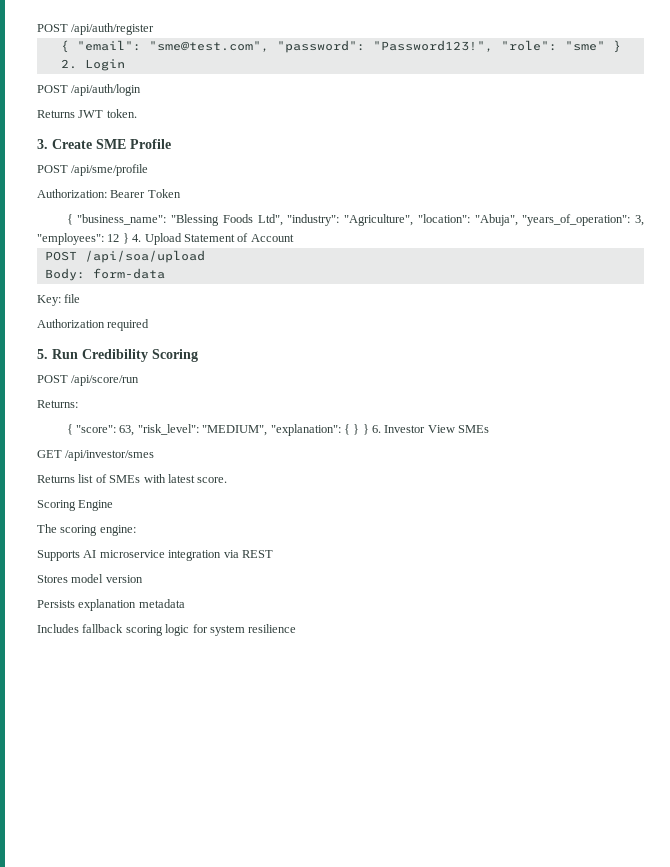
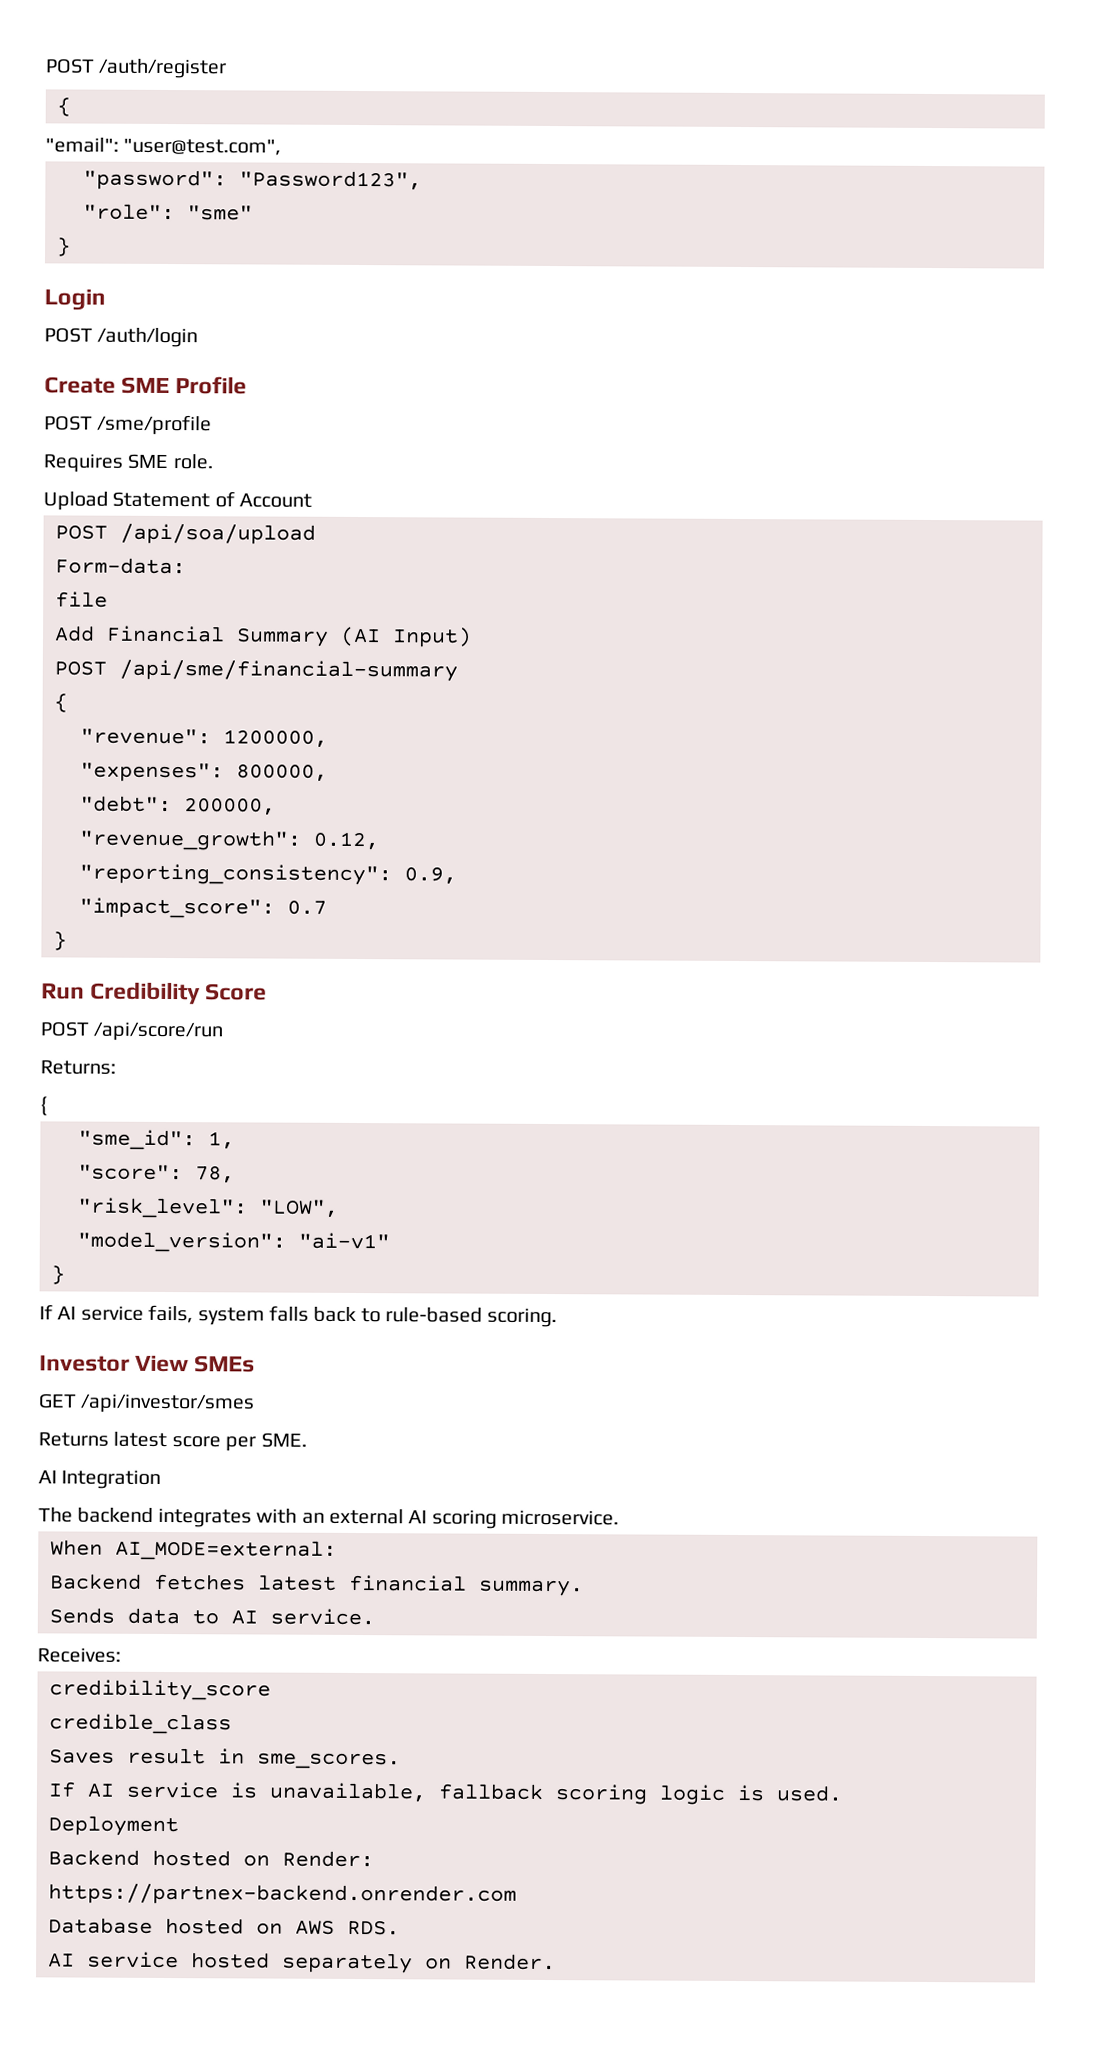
- POST /api/auth/register
- { "email": "sme@test.com", "password": "Password123!", "role": "sme" } 2. Login
+ POST /auth/register
+ {
+ "email": "user@test.com",
+ "password": "Password123",
+ "role": "sme"
+ }
+ Login
- POST /api/auth/login
- Returns JWT token.
- 3. Create SME Profile
+ POST /auth/login
+ Create SME Profile
- POST /api/sme/profile
- Authorization: Bearer Token
- { "business_name": "Blessing Foods Ltd", "industry": "Agriculture", "location": "Abuja", "years_of_operation": 3, "employees": 12 } 4. Upload Statement of Account
+ POST /sme/profile
+ Requires SME role.
+ Upload Statement of Account
- Body: form-data
- Key: file
- Authorization required
- 5. Run Credibility Scoring
+ Form-data:
+ file
+ Add Financial Summary (AI Input)
+ POST /api/sme/financial-summary
+ {
+ "revenue": 1200000,
+ "expenses": 800000,
+ "debt": 200000,
+ "revenue_growth": 0.12,
+ "reporting_consistency": 0.9,
+ "impact_score": 0.7
+ }
+ Run Credibility Score
  Returns:
- { "score": 63, "risk_level": "MEDIUM", "explanation": { } } 6. Investor View SMEs
+ {
+ "sme_id": 1,
+ "score": 78,
+ "risk_level": "LOW",
+ "model_version": "ai-v1"
+ }
+ If AI service fails, system falls back to rule-based scoring.
+ Investor View SMEs
- Returns list of SMEs with latest score.
- Scoring Engine
- The scoring engine:
- Supports AI microservice integration via REST
- Stores model version
- Persists explanation metadata
- Includes fallback scoring logic for system resilience
+ Returns latest score per SME.
+ AI Integration
+ The backend integrates with an external AI scoring microservice.
+ When AI_MODE=external:
+ Backend fetches latest financial summary.
+ Sends data to AI service.
+ Receives:
+ credibility_score
+ credible_class
+ Saves result in sme_scores.
+ If AI service is unavailable, fallback scoring logic is used.
+ Deployment
+ Backend hosted on Render:
+ https://partnex-backend.onrender.com
+ Database hosted on AWS RDS.
+ AI service hosted separately on Render.

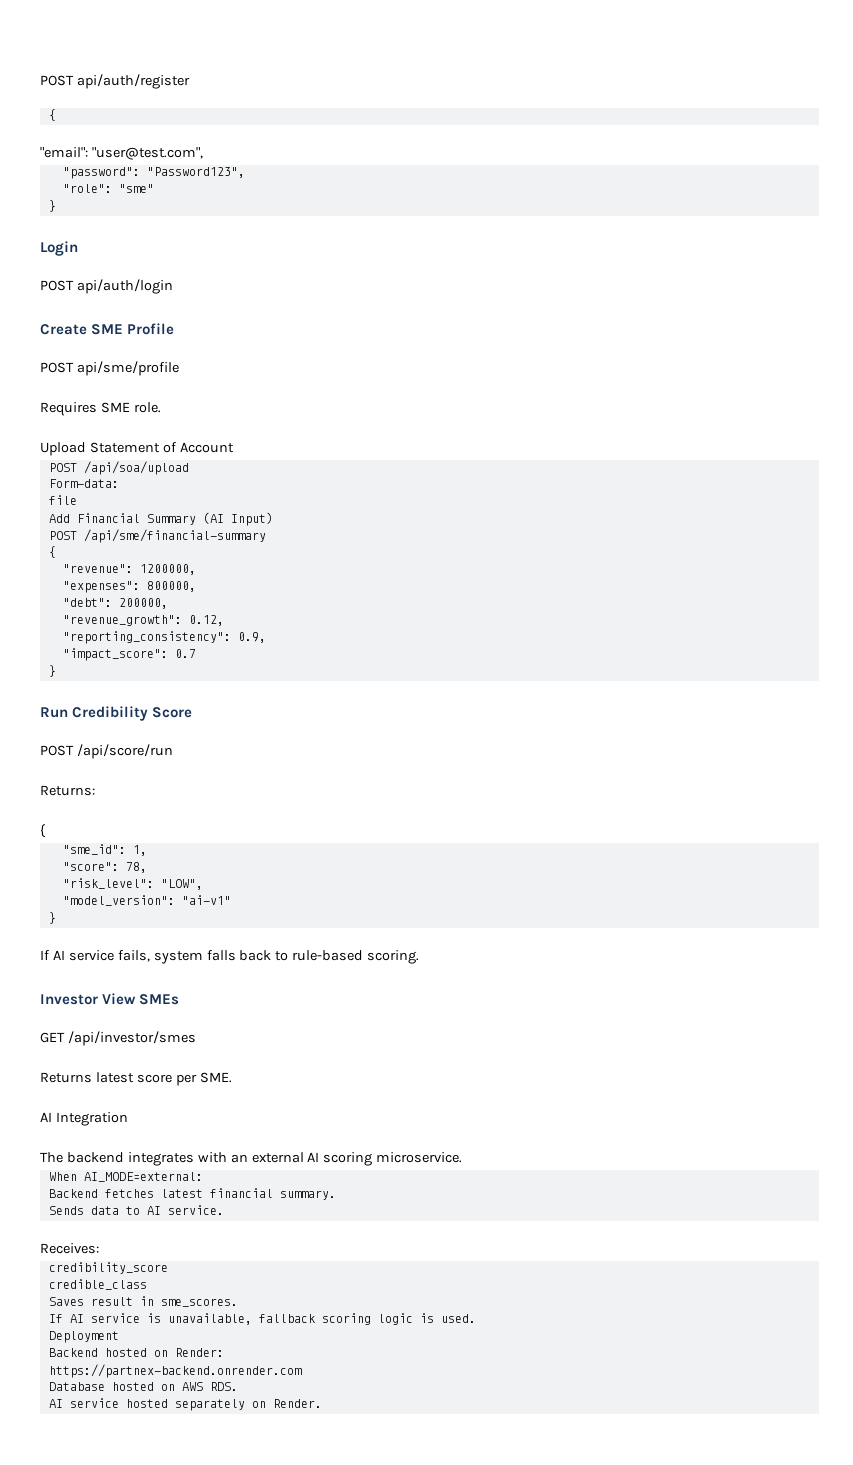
- POST /auth/register
+ POST api/auth/register
- POST /auth/login
+ POST api/auth/login
- POST /sme/profile
+ POST api/sme/profile

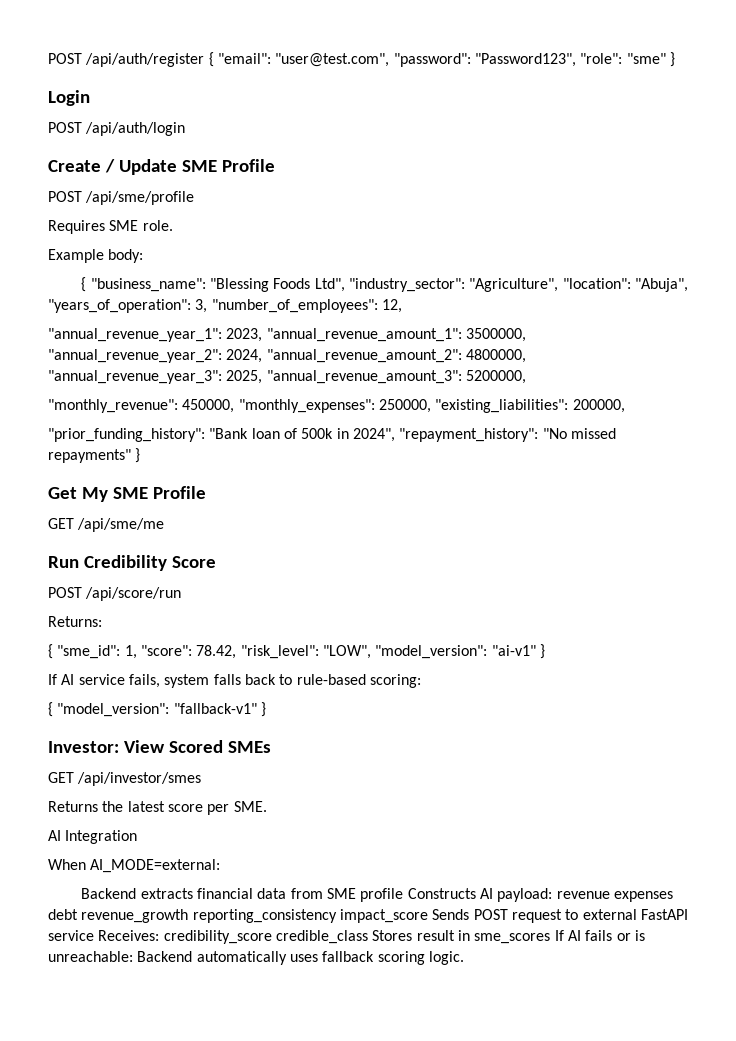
- POST api/auth/register
- {
- "email": "user@test.com",
- "password": "Password123",
- "role": "sme"
- }
+ POST /api/auth/register { "email": "user@test.com", "password": "Password123", "role": "sme" }
- POST api/auth/login
+ POST /api/auth/login
- Create SME Profile
+ Create / Update SME Profile
- POST api/sme/profile
+ POST /api/sme/profile
- Upload Statement of Account
- POST /api/soa/upload
- Form-data:
- file
- Add Financial Summary (AI Input)
- POST /api/sme/financial-summary
- {
- "revenue": 1200000,
- "expenses": 800000,
- "debt": 200000,
- "revenue_growth": 0.12,
- "reporting_consistency": 0.9,
- "impact_score": 0.7
- }
+ Example body:
+ { "business_name": "Blessing Foods Ltd", "industry_sector": "Agriculture", "location": "Abuja", "years_of_operation": 3, "number_of_employees": 12,
+ "annual_revenue_year_1": 2023, "annual_revenue_amount_1": 3500000, "annual_revenue_year_2": 2024, "annual_revenue_amount_2": 4800000, "annual_revenue_year_3": 2025, "annual_revenue_amount_3": 5200000,
+ "monthly_revenue": 450000, "monthly_expenses": 250000, "existing_liabilities": 200000,
+ "prior_funding_history": "Bank loan of 500k in 2024", "repayment_history": "No missed repayments" }
+ Get My SME Profile
+ GET /api/sme/me
  Returns:
- {
- "sme_id": 1,
- "score": 78,
- "risk_level": "LOW",
- "model_version": "ai-v1"
- }
+ { "sme_id": 1, "score": 78.42, "risk_level": "LOW", "model_version": "ai-v1" }
- If AI service fails, system falls back to rule-based scoring.
- Investor View SMEs
+ If AI service fails, system falls back to rule-based scoring:
+ { "model_version": "fallback-v1" }
+ Investor: View Scored SMEs
- Returns latest score per SME.
+ Returns the latest score per SME.
- The backend integrates with an external AI scoring microservice.
  When AI_MODE=external:
- Backend fetches latest financial summary.
- Sends data to AI service.
- Receives:
- credibility_score
- credible_class
- Saves result in sme_scores.
- If AI service is unavailable, fallback scoring logic is used.
- Deployment
- Backend hosted on Render:
- https://partnex-backend.onrender.com
- Database hosted on AWS RDS.
- AI service hosted separately on Render.
+ Backend extracts financial data from SME profile Constructs AI payload: revenue expenses debt revenue_growth reporting_consistency impact_score Sends POST request to external FastAPI service Receives: credibility_score credible_class Stores result in sme_scores If AI fails or is unreachable: Backend automatically uses fallback scoring logic.

